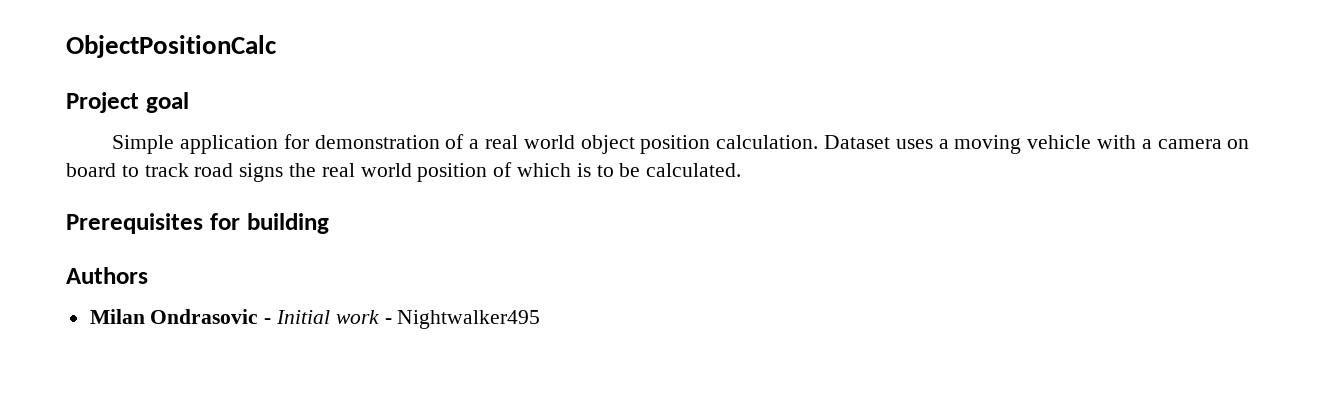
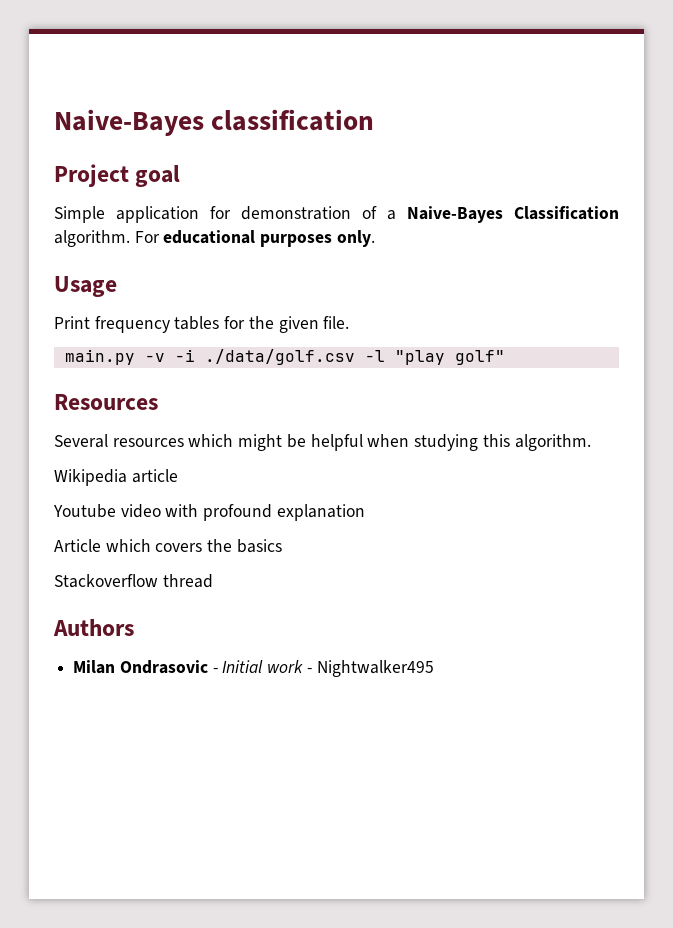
- ObjectPositionCalc
+ Naive-Bayes classification
- Simple application for demonstration of a real world object position calculation. Dataset uses a moving vehicle with a camera on board to track road signs the real world position of which is to be calculated.
- Prerequisites for building
+ Simple application for demonstration of a Naive-Bayes Classification algorithm. For educational purposes only.
+ Usage
+ Print frequency tables for the given file.
+ main.py -v -i ./data/golf.csv -l "play golf"
+ Resources
+ Several resources which might be helpful when studying this algorithm.
+ Wikipedia article
+ Youtube video with profound explanation
+ Article which covers the basics
+ Stackoverflow thread

